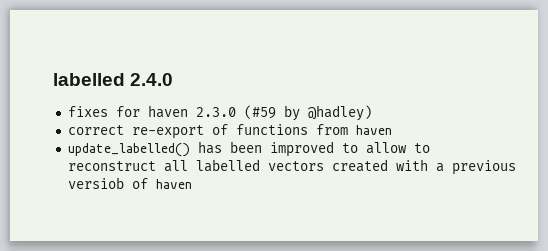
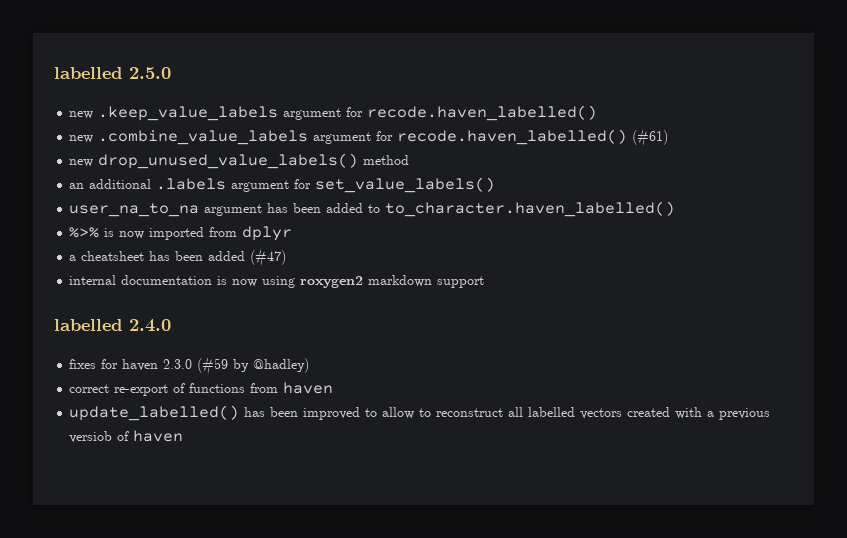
+ labelled 2.5.0
+ new .keep_value_labels argument for recode.haven_labelled()
+ new .combine_value_labels argument for recode.haven_labelled() (#61)
+ new drop_unused_value_labels() method
+ an additional .labels argument for set_value_labels()
+ user_na_to_na argument has been added to to_character.haven_labelled()
+ %>% is now imported from dplyr
+ a cheatsheet has been added (#47)
+ internal documentation is now using roxygen2 markdown support

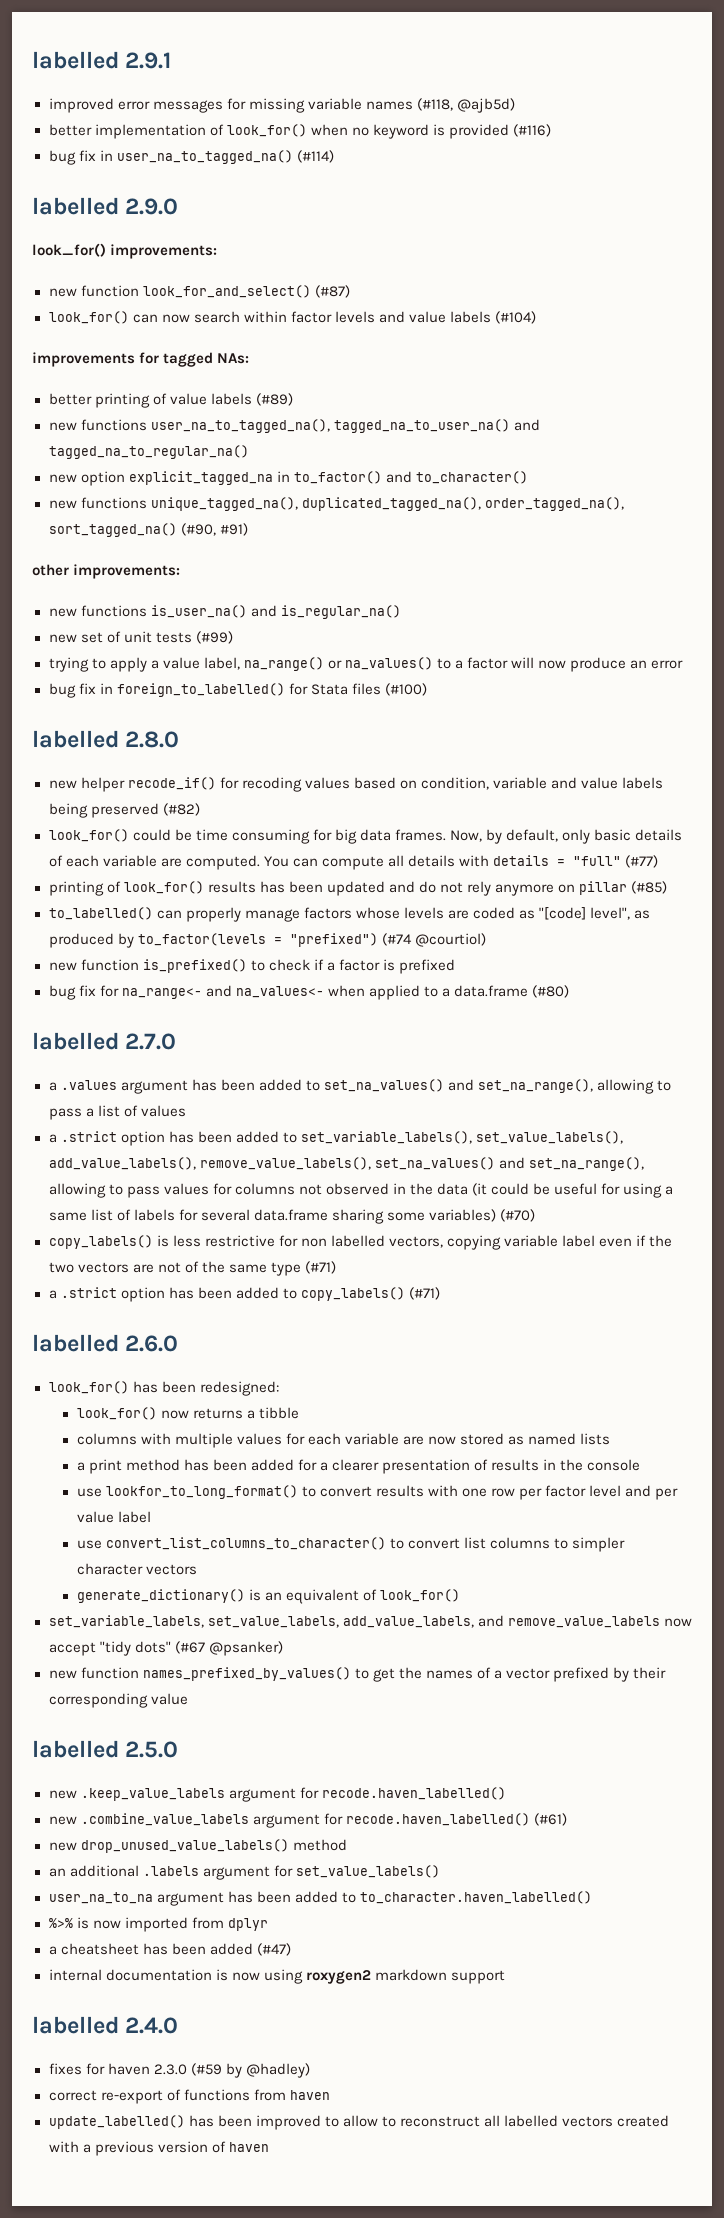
+ labelled 2.9.1
+ improved error messages for missing variable names (#118, @ajb5d)
+ better implementation of look_for() when no keyword is provided (#116)
+ bug fix in user_na_to_tagged_na() (#114)
+ labelled 2.9.0
+ look_for() improvements:
+ new function look_for_and_select() (#87)
+ look_for() can now search within factor levels and value labels (#104)
+ improvements for tagged NAs:
+ better printing of value labels (#89)
+ new functions user_na_to_tagged_na(), tagged_na_to_user_na() and tagged_na_to_regular_na()
+ new option explicit_tagged_na in to_factor() and to_character()
+ new functions unique_tagged_na(), duplicated_tagged_na(), order_tagged_na(), sort_tagged_na() (#90, #91)
+ other improvements:
+ new functions is_user_na() and is_regular_na()
+ new set of unit tests (#99)
+ trying to apply a value label, na_range() or na_values() to a factor will now produce an error
+ bug fix in foreign_to_labelled() for Stata files (#100)
+ labelled 2.8.0
+ new helper recode_if() for recoding values based on condition, variable and value labels being preserved (#82)
+ look_for() could be time consuming for big data frames. Now, by default, only basic details of each variable are computed. You can compute all details with details = "full" (#77)
+ printing of look_for() results has been updated and do not rely anymore on pillar (#85)
+ to_labelled() can properly manage factors whose levels are coded as "[code] level", as produced by to_factor(levels = "prefixed") (#74 @courtiol)
+ new function is_prefixed() to check if a factor is prefixed
+ bug fix for na_range<- and na_values<- when applied to a data.frame (#80)
+ labelled 2.7.0
+ a .values argument has been added to set_na_values() and set_na_range(), allowing to pass a list of values
+ a .strict option has been added to set_variable_labels(), set_value_labels(), add_value_labels(), remove_value_labels(), set_na_values() and set_na_range(), allowing to pass values for columns not observed in the data (it could be useful for using a same list of labels for several data.frame sharing some variables) (#70)
+ copy_labels() is less restrictive for non labelled vectors, copying variable label even if the two vectors are not of the same type (#71)
+ a .strict option has been added to copy_labels() (#71)
+ labelled 2.6.0
+ look_for() has been redesigned:
+ look_for() now returns a tibble
+ columns with multiple values for each variable are now stored as named lists
+ a print method has been added for a clearer presentation of results in the console
+ use lookfor_to_long_format() to convert results with one row per factor level and per value label
+ use convert_list_columns_to_character() to convert list columns to simpler character vectors
+ generate_dictionary() is an equivalent of look_for()
+ set_variable_labels, set_value_labels, add_value_labels, and remove_value_labels now accept "tidy dots" (#67 @psanker)
+ new function names_prefixed_by_values() to get the names of a vector prefixed by their corresponding value
- update_labelled() has been improved to allow to reconstruct all labelled vectors created with a previous versiob of haven
+ update_labelled() has been improved to allow to reconstruct all labelled vectors created with a previous version of haven

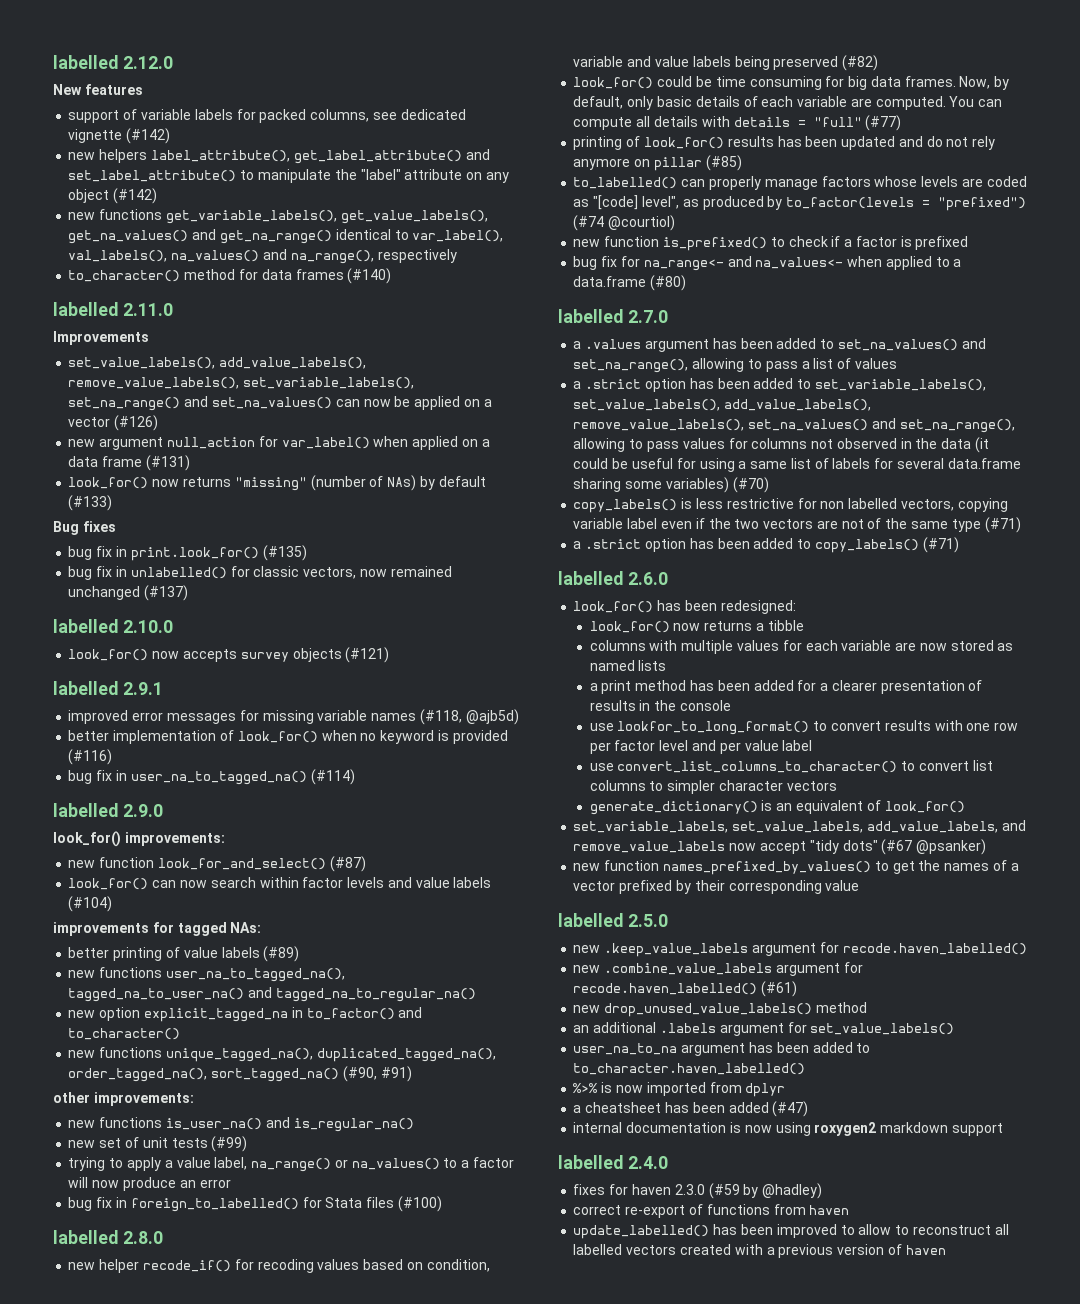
+ labelled 2.12.0
+ New features
+ support of variable labels for packed columns, see dedicated vignette (#142)
+ new helpers label_attribute(), get_label_attribute() and set_label_attribute() to manipulate the "label" attribute on any object (#142)
+ new functions get_variable_labels(), get_value_labels(), get_na_values() and get_na_range() identical to var_label(), val_labels(), na_values() and na_range(), respectively
+ to_character() method for data frames (#140)
+ labelled 2.11.0
+ Improvements
+ set_value_labels(), add_value_labels(), remove_value_labels(), set_variable_labels(), set_na_range() and set_na_values() can now be applied on a vector (#126)
+ new argument null_action for var_label() when applied on a data frame (#131)
+ look_for() now returns "missing" (number of NAs) by default (#133)
+ Bug fixes
+ bug fix in print.look_for() (#135)
+ bug fix in unlabelled() for classic vectors, now remained unchanged (#137)
+ labelled 2.10.0
+ look_for() now accepts survey objects (#121)

